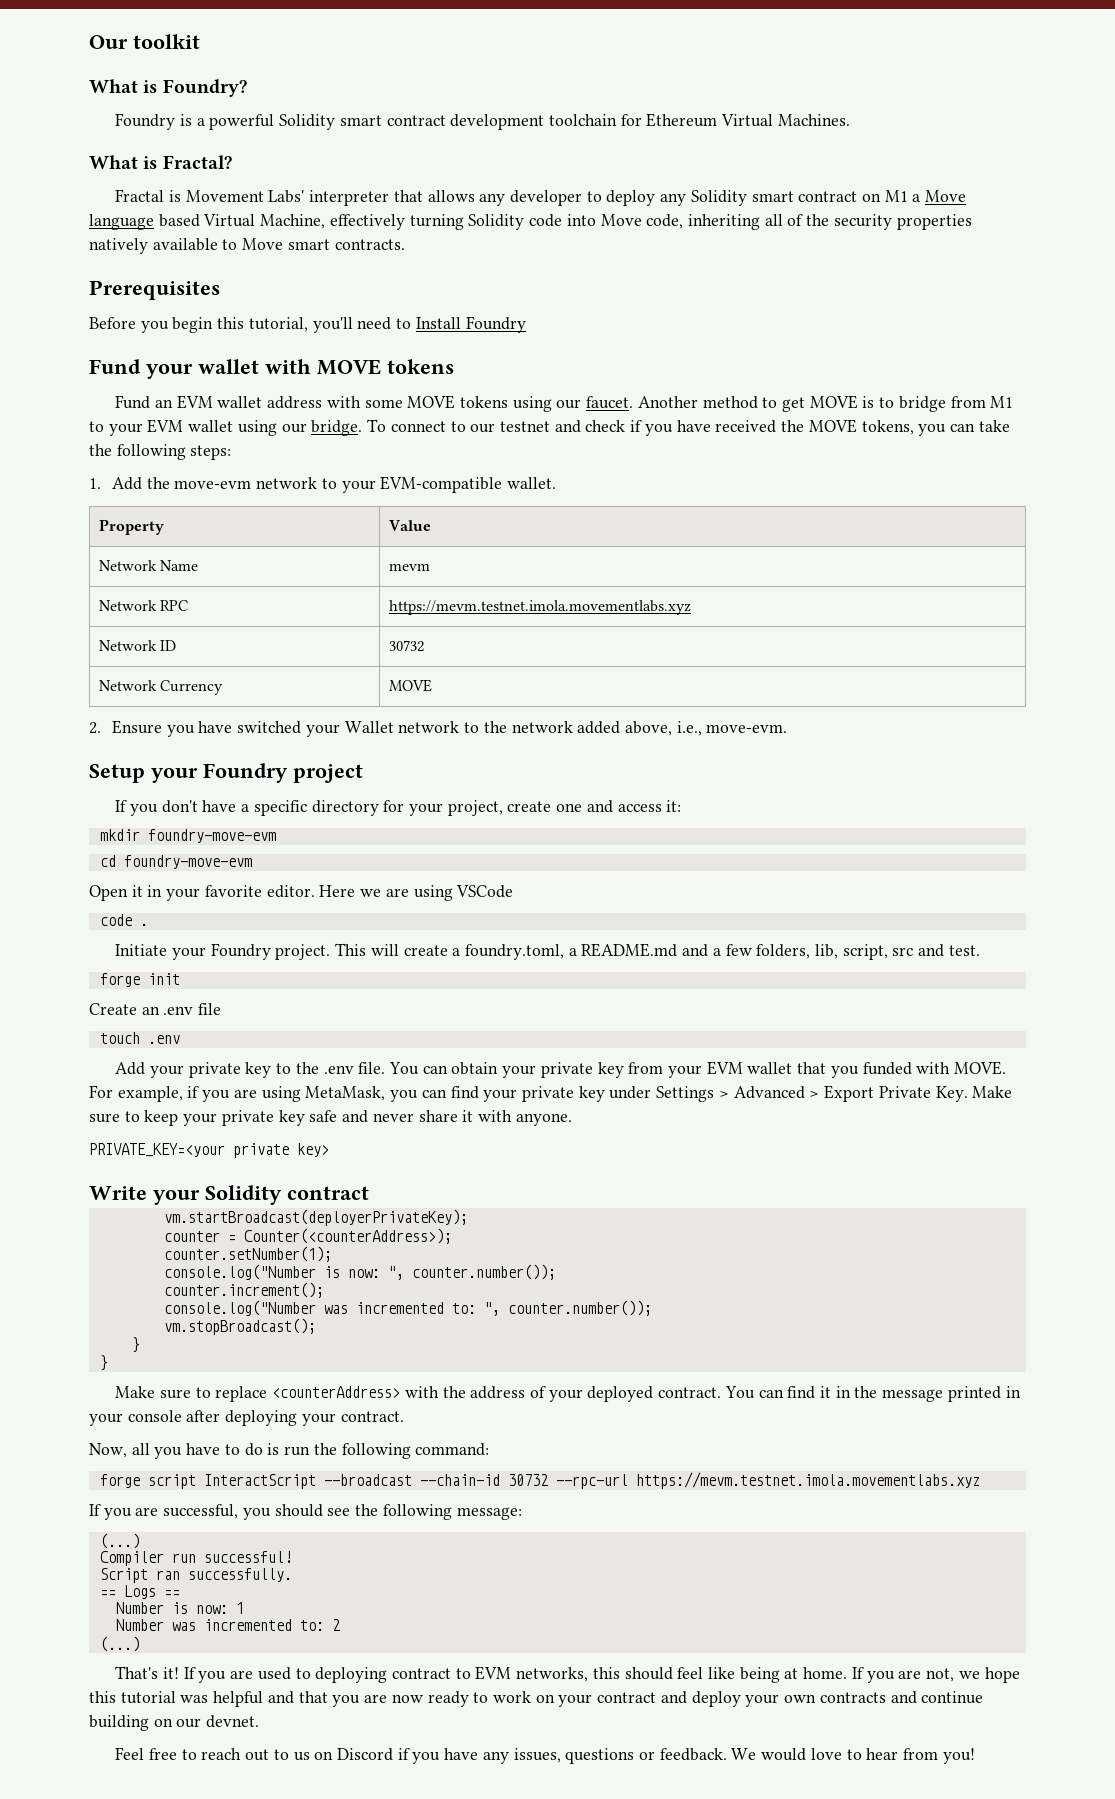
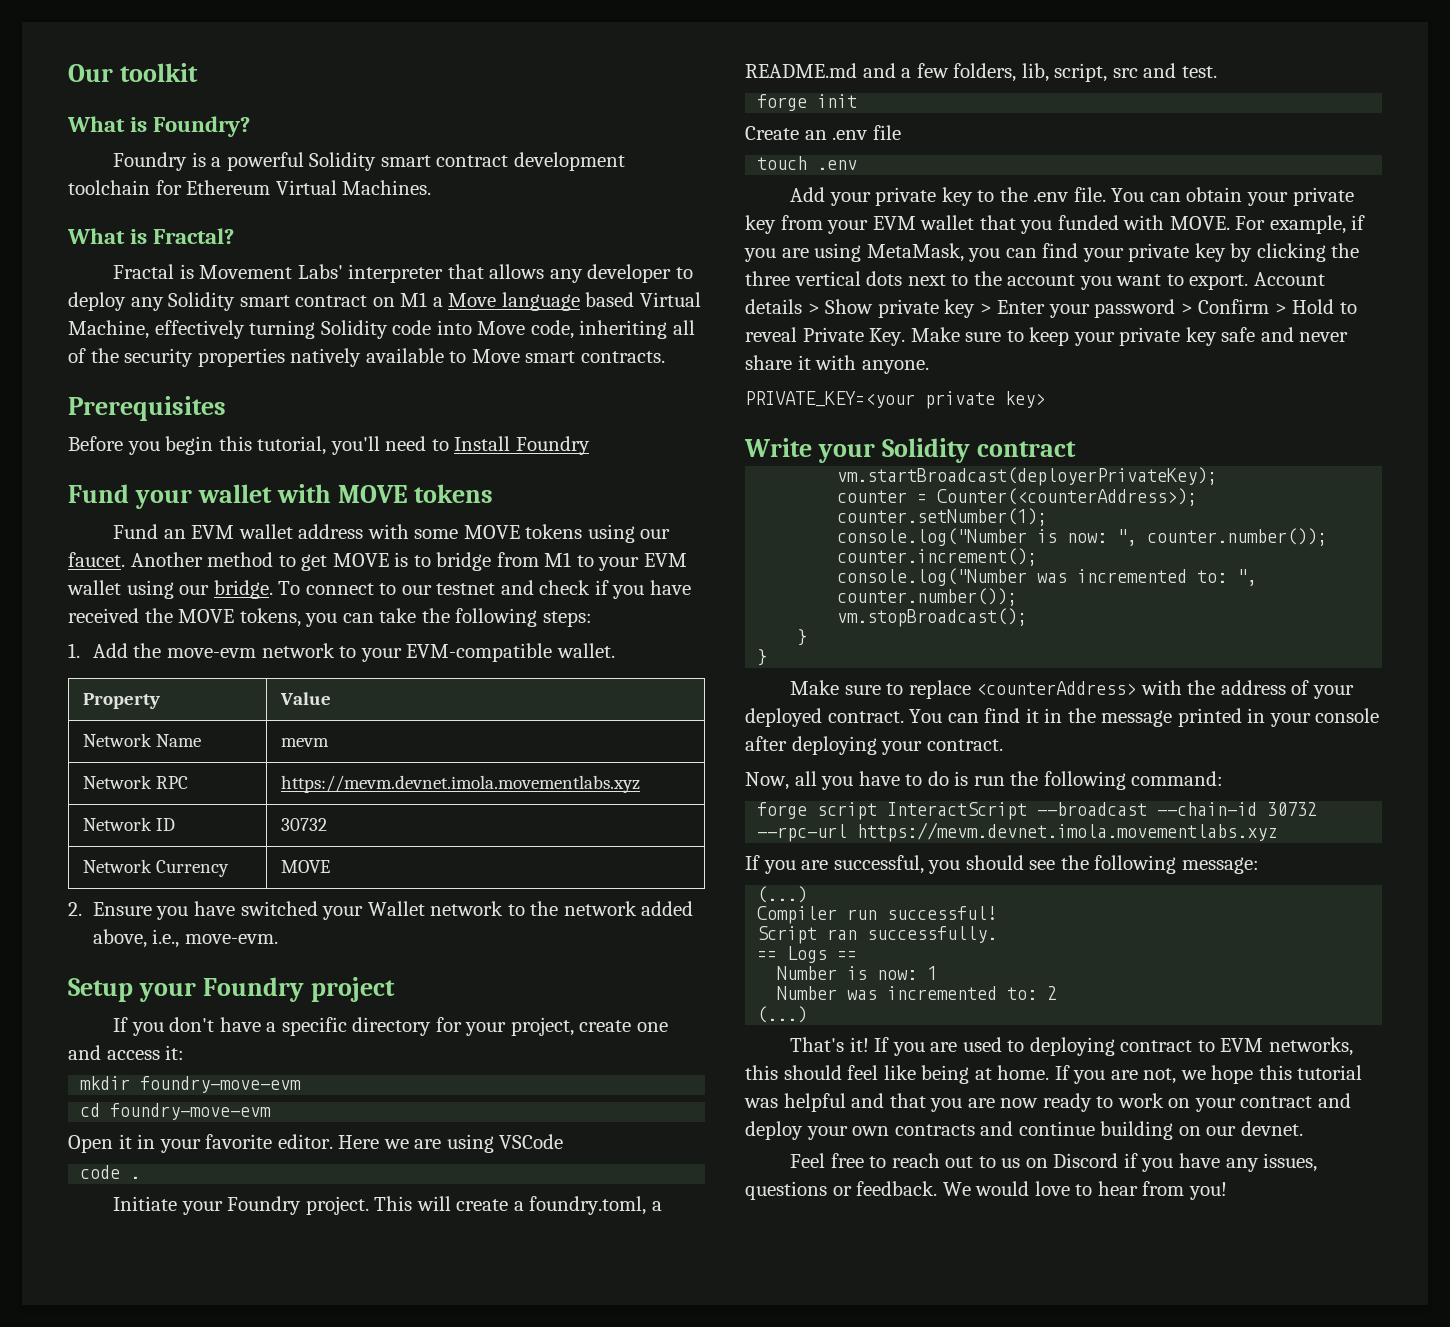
- Network RPC | https://mevm.testnet.imola.movementlabs.xyz
+ Network RPC | https://mevm.devnet.imola.movementlabs.xyz
- For example, if you are using MetaMask, you can find your private key under Settings > Advanced > Export Private Key. Make sure to keep your private key safe and never share it with anyone.
+ For example, if you are using MetaMask, you can find your private key by clicking the three vertical dots next to the account you want to export. Account details > Show private key > Enter your password > Confirm > Hold to reveal Private Key. Make sure to keep your private key safe and never share it with anyone.
- forge script InteractScript --broadcast --chain-id 30732 --rpc-url https://mevm.testnet.imola.movementlabs.xyz
+ forge script InteractScript --broadcast --chain-id 30732 --rpc-url https://mevm.devnet.imola.movementlabs.xyz

